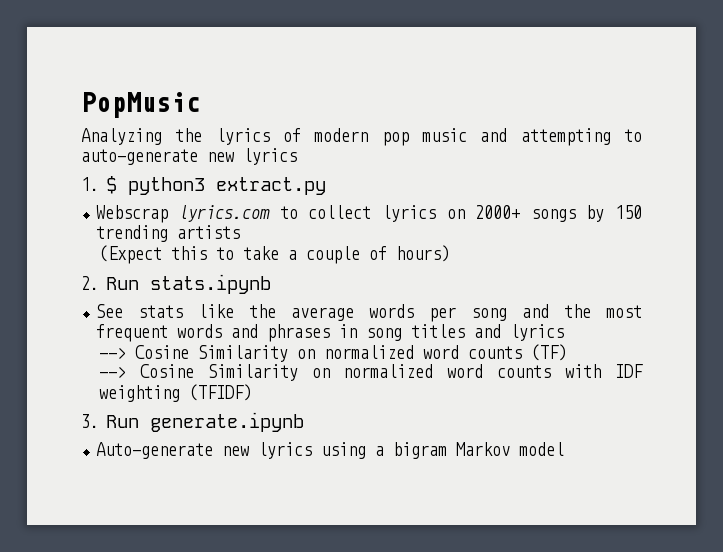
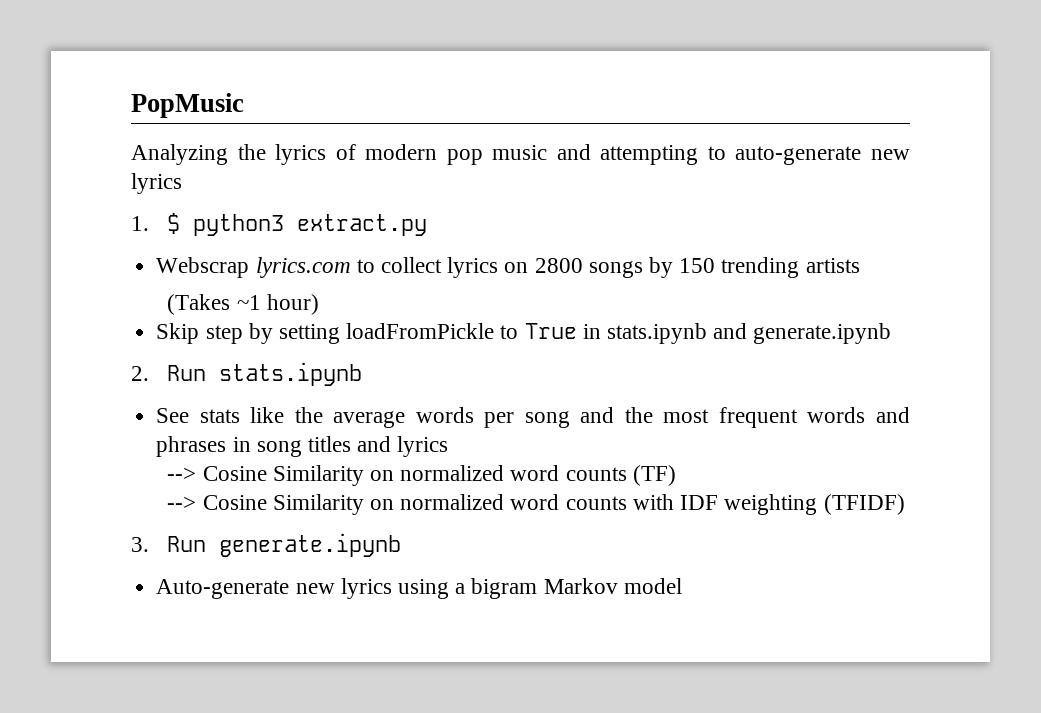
- Webscrap lyrics.com to collect lyrics on 2000+ songs by 150 trending artists
+ Webscrap lyrics.com to collect lyrics on 2800 songs by 150 trending artists
- (Expect this to take a couple of hours)
+ (Takes ~1 hour)
+ Skip step by setting loadFromPickle to True in stats.ipynb and generate.ipynb

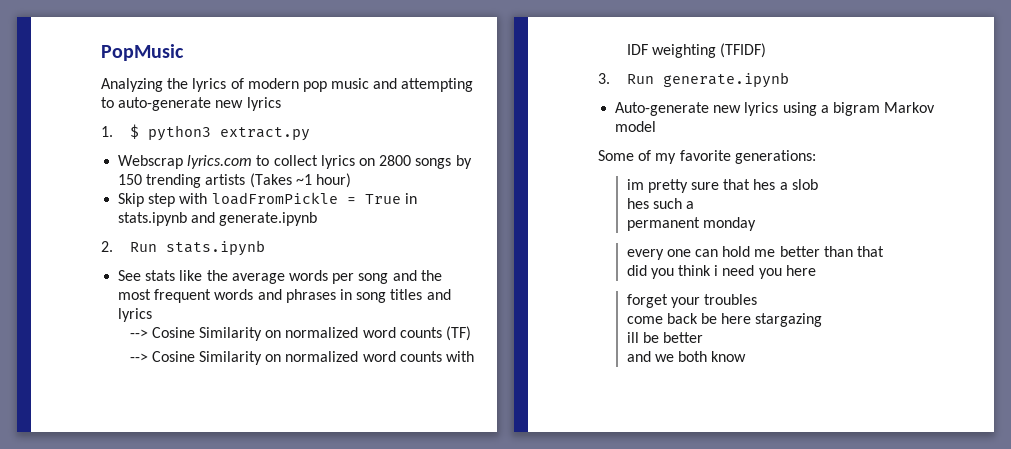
- Webscrap lyrics.com to collect lyrics on 2800 songs by 150 trending artists
- (Takes ~1 hour)
+ Webscrap lyrics.com to collect lyrics on 2800 songs by 150 trending artists (Takes ~1 hour)
- Skip step by setting loadFromPickle to True in stats.ipynb and generate.ipynb
+ Skip step with loadFromPickle = True in stats.ipynb and generate.ipynb
+ Some of my favorite generations:
+ im pretty sure that hes a slob
+ hes such a
+ permanent monday
+ every one can hold me better than that
+ did you think i need you here
+ forget your troubles
+ come back be here stargazing
+ ill be better
+ and we both know

